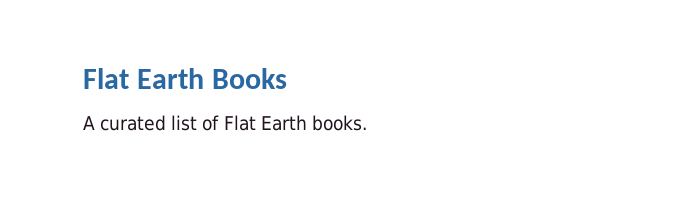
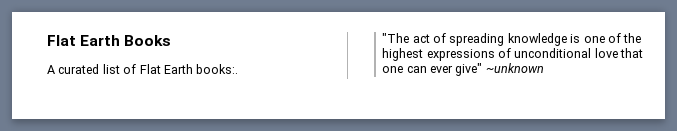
- A curated list of Flat Earth books.
+ A curated list of Flat Earth books:.
+ "The act of spreading knowledge is one of the highest expressions of unconditional love that one can ever give" ~unknown

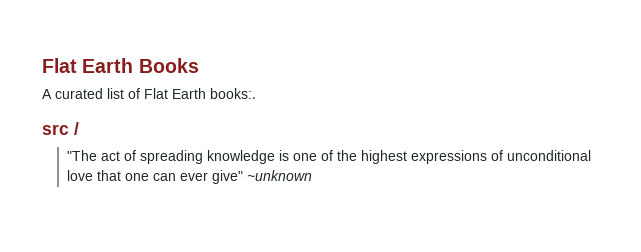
+ src /

